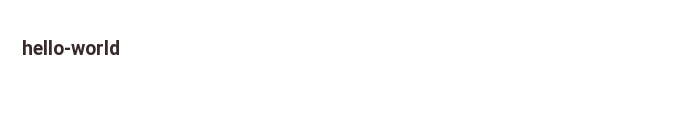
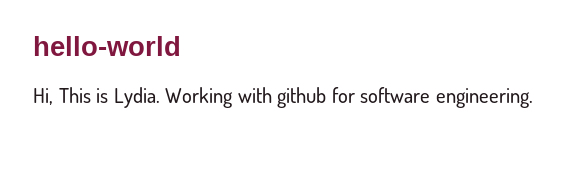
+ Hi, This is Lydia. Working with github for software engineering.

